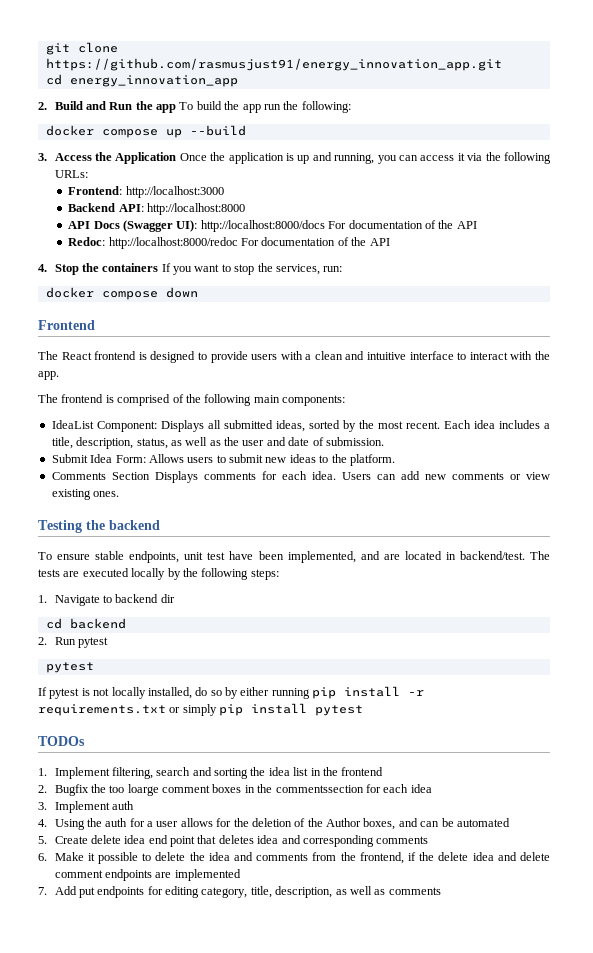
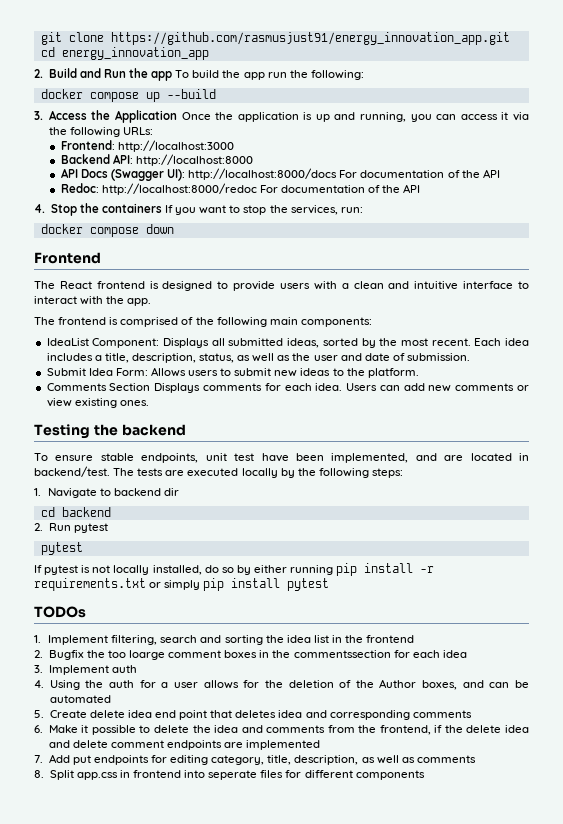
+ 8. Split app.css in frontend into seperate files for different components

